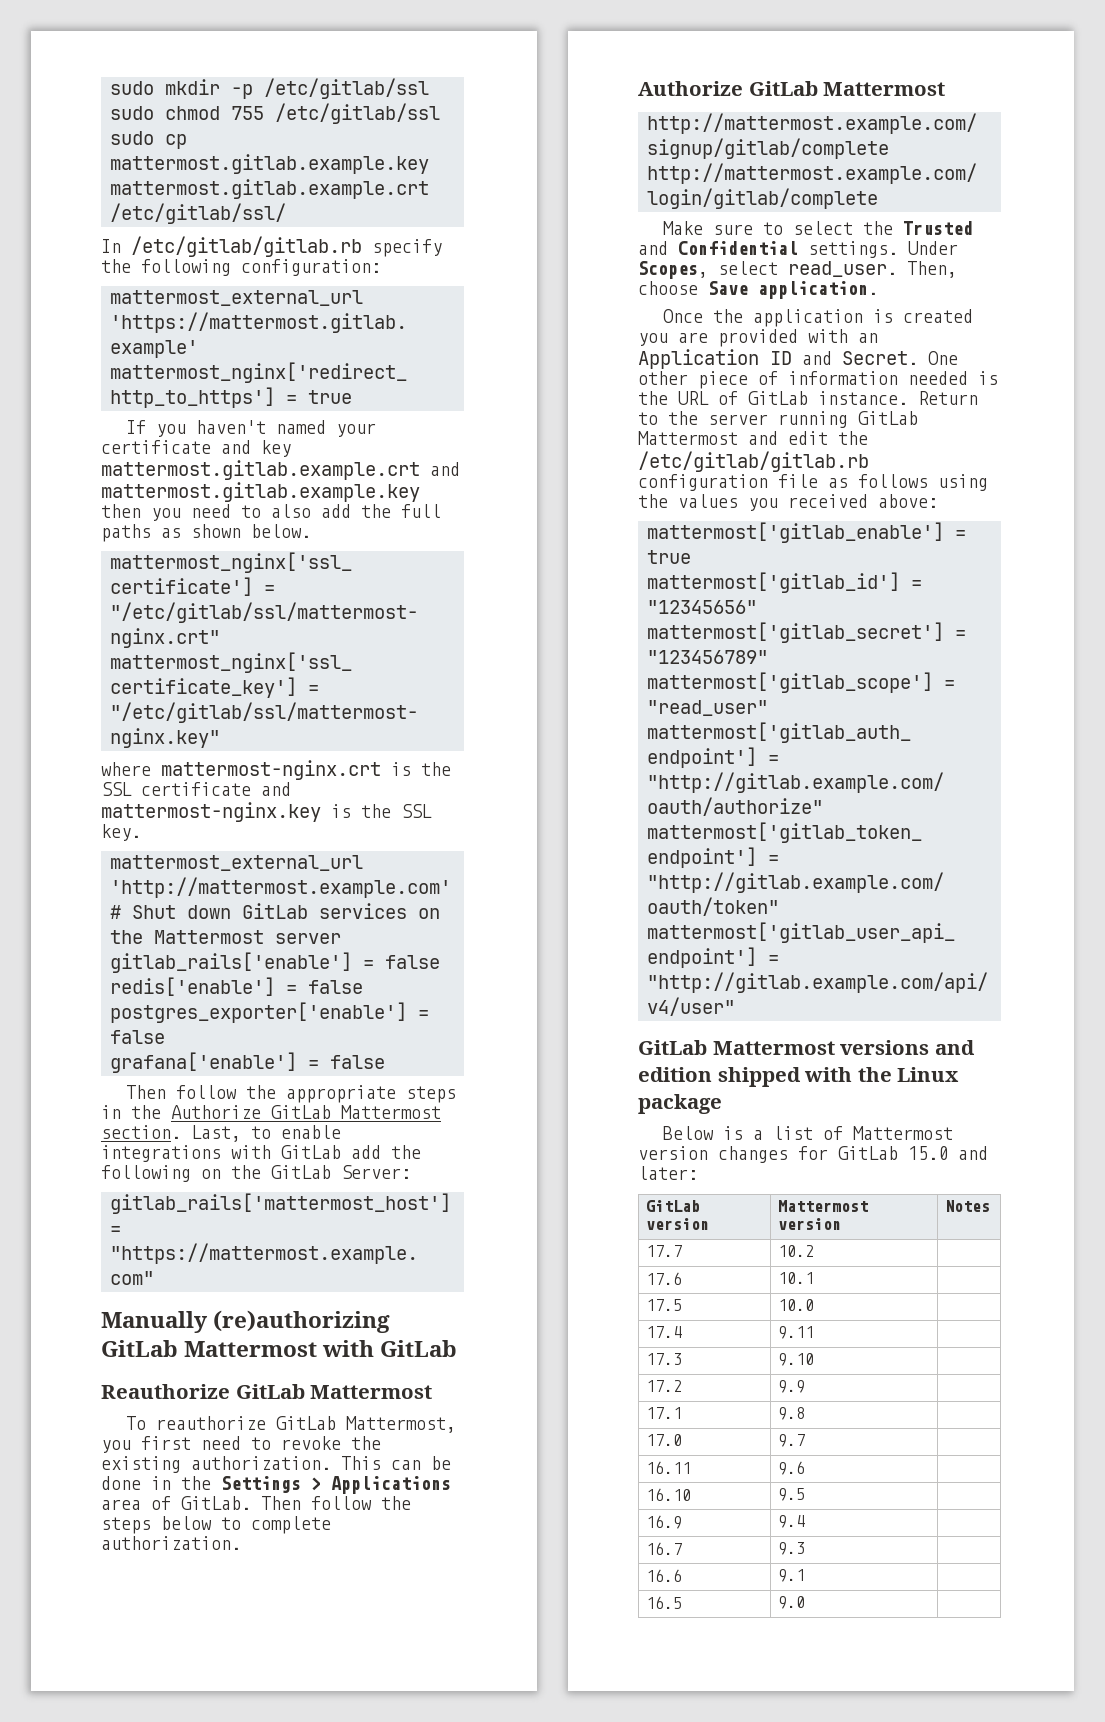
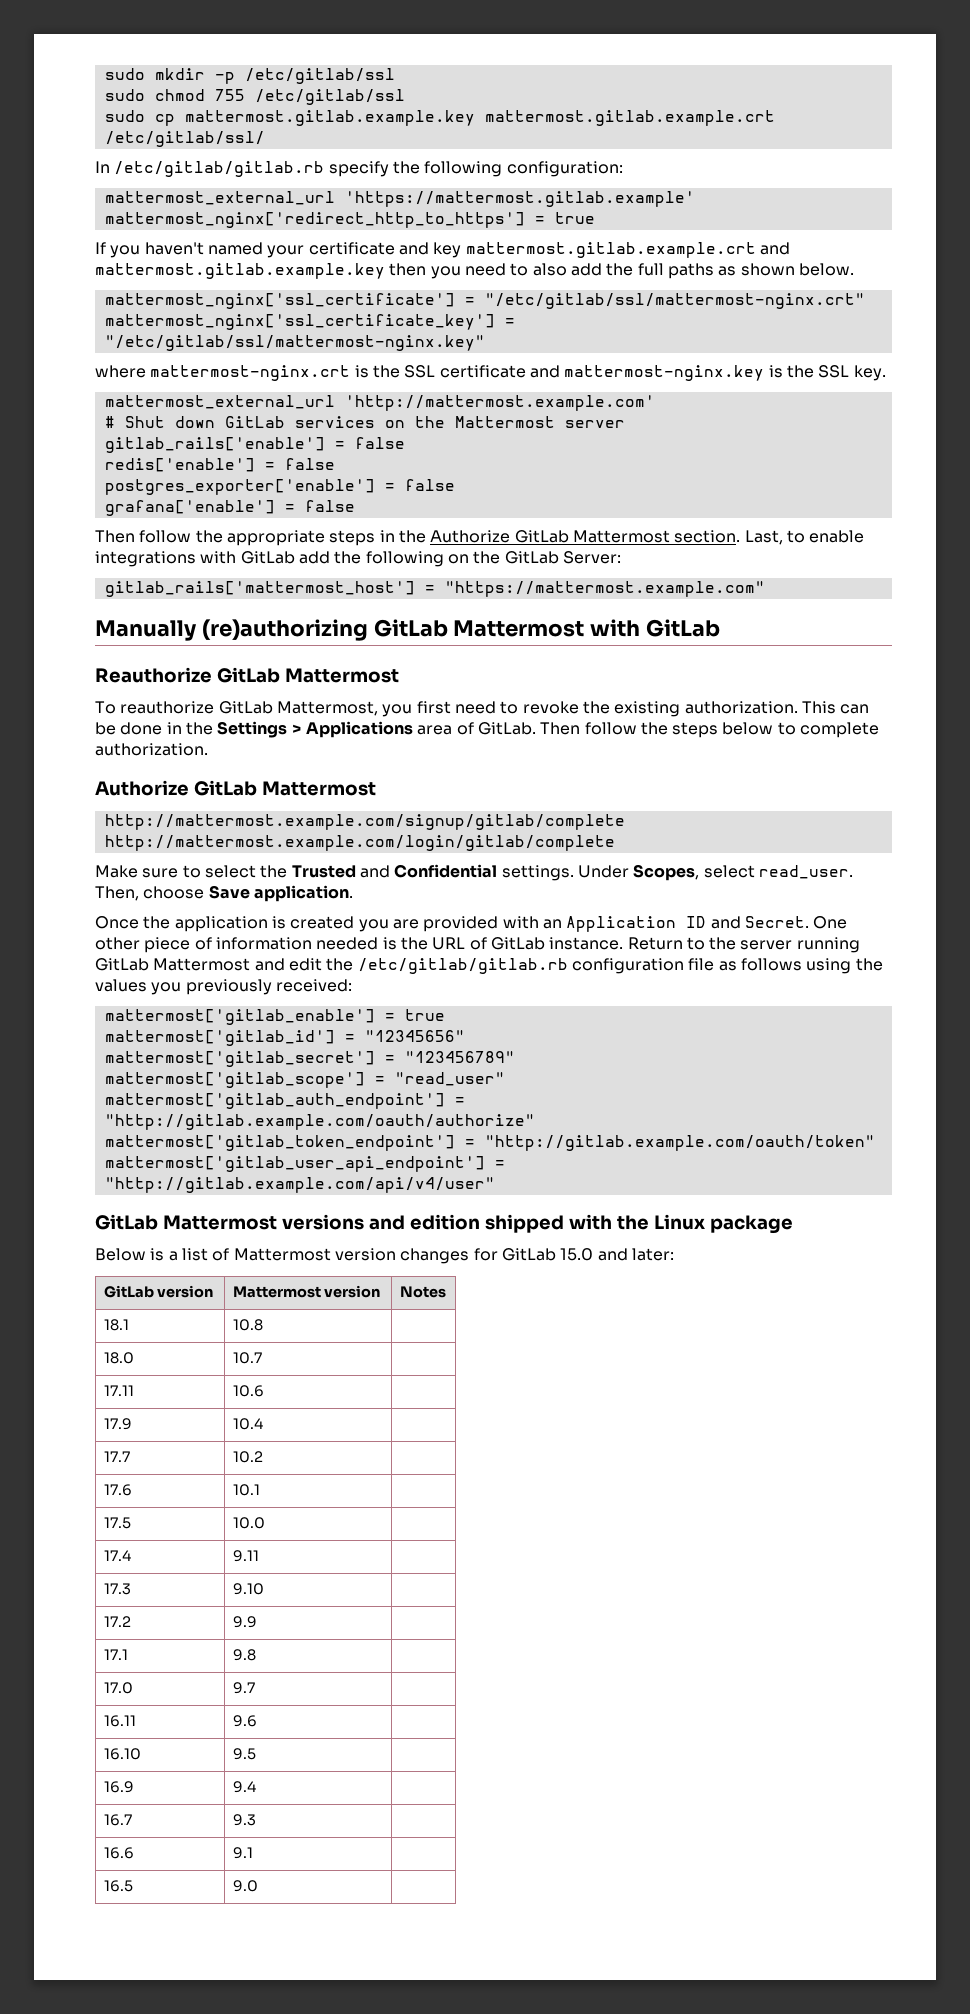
- Return to the server running GitLab Mattermost and edit the /etc/gitlab/gitlab.rb configuration file as follows using the values you received above:
+ Return to the server running GitLab Mattermost and edit the /etc/gitlab/gitlab.rb configuration file as follows using the values you previously received:
+ 18.1 | 10.8 |
+ 18.0 | 10.7 |
+ 17.11 | 10.6 |
+ 17.9 | 10.4 |

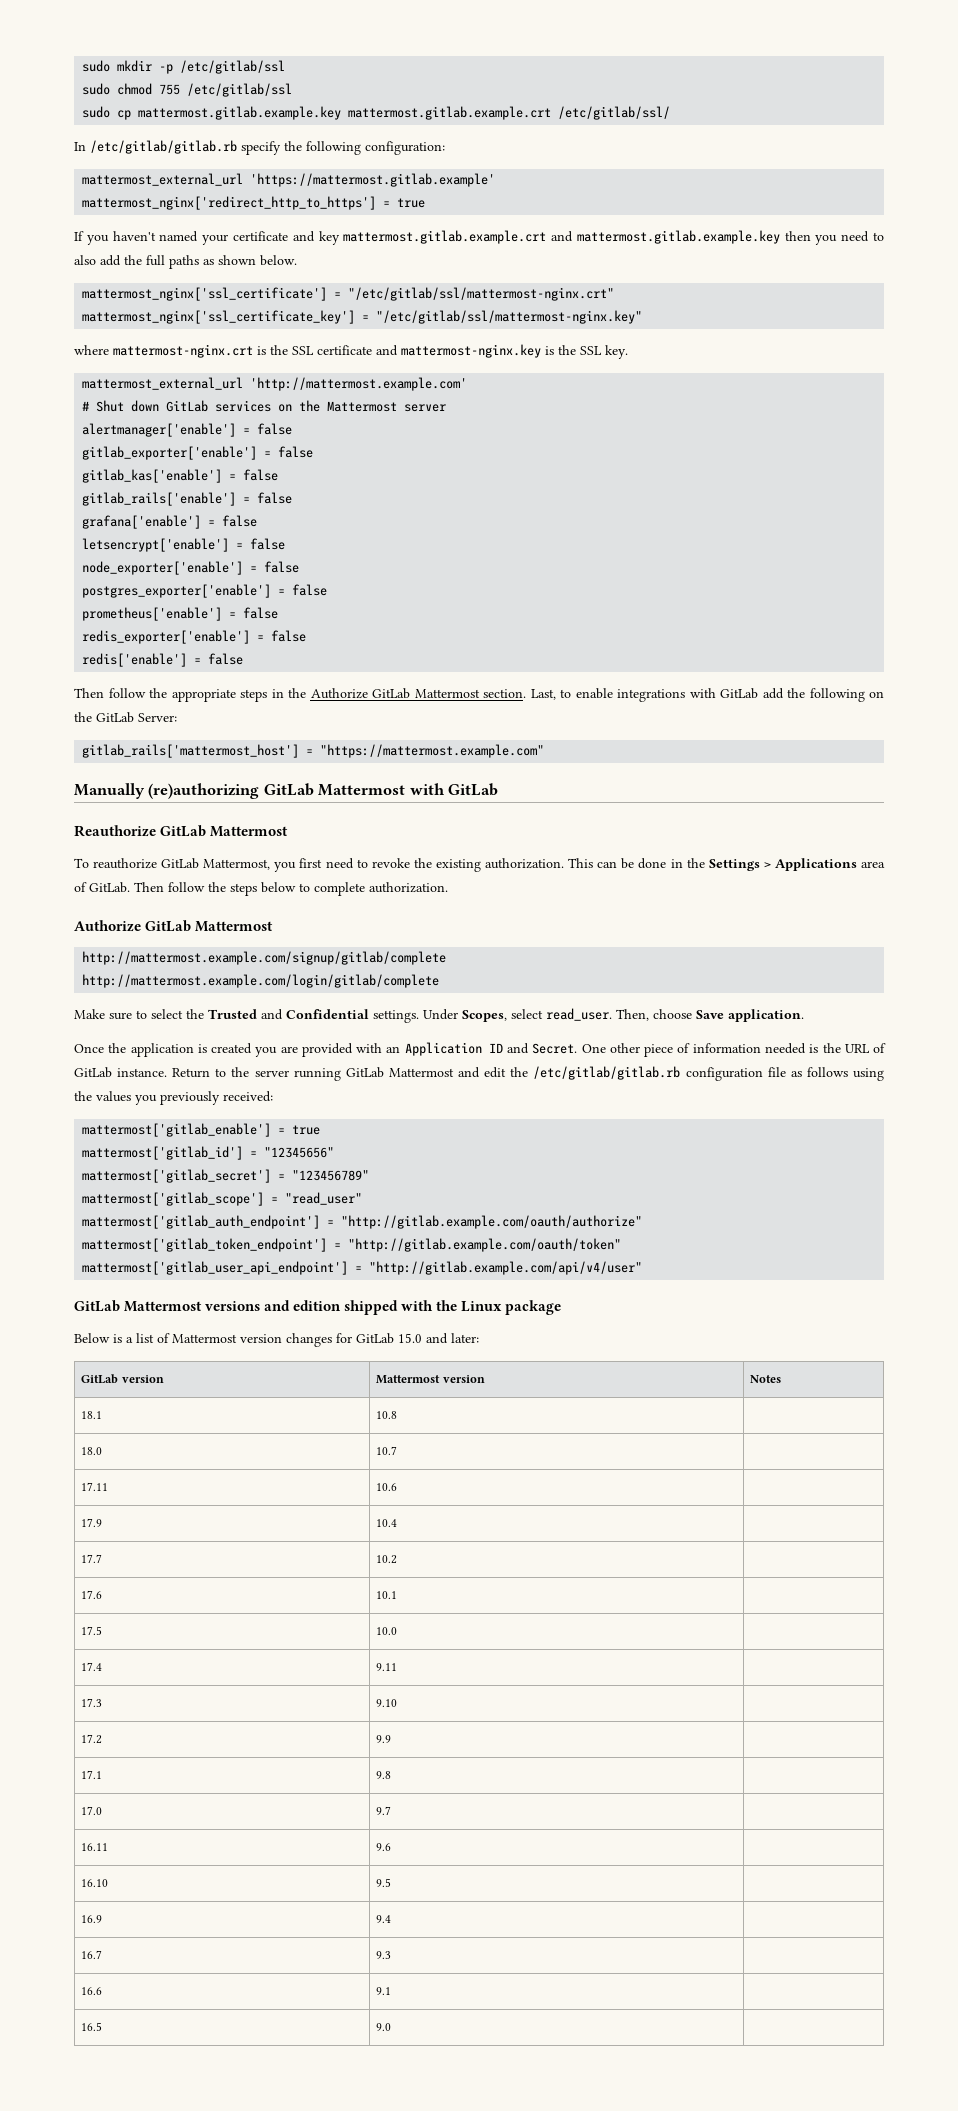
+ alertmanager['enable'] = false
+ gitlab_exporter['enable'] = false
+ gitlab_kas['enable'] = false
  gitlab_rails['enable'] = false
- redis['enable'] = false
+ grafana['enable'] = false
+ letsencrypt['enable'] = false
+ node_exporter['enable'] = false
- grafana['enable'] = false
+ prometheus['enable'] = false
+ redis_exporter['enable'] = false
+ redis['enable'] = false

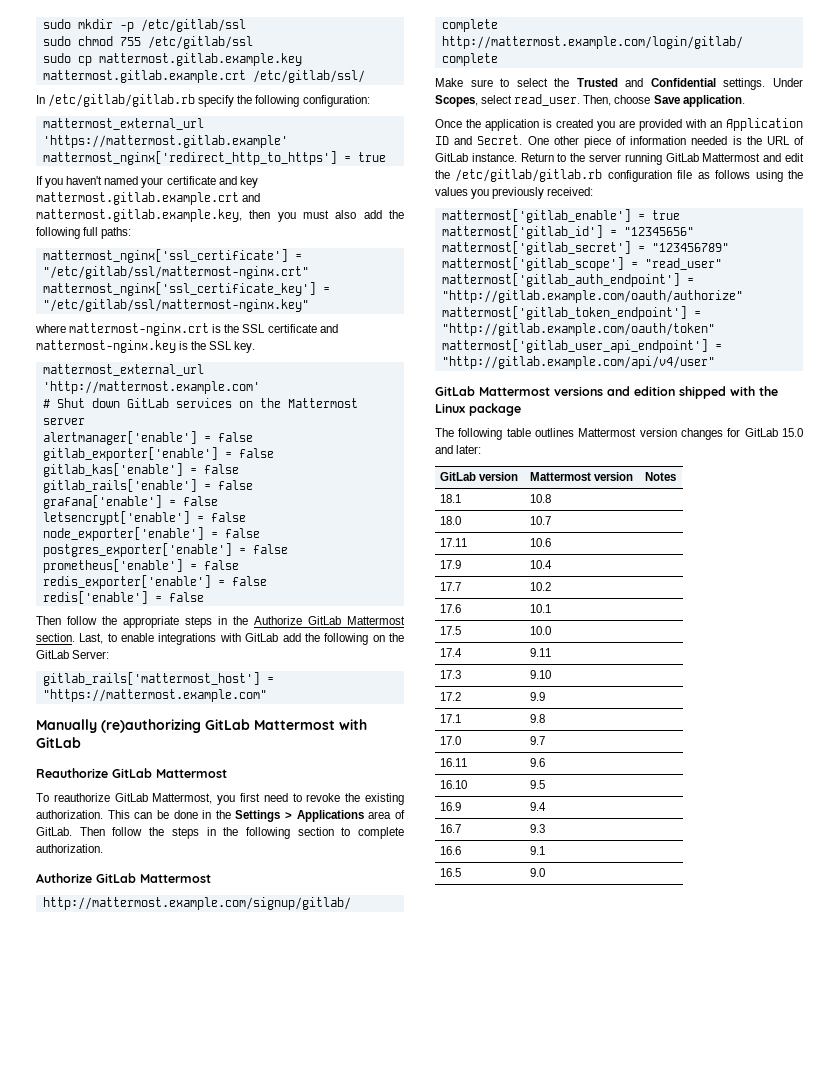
- If you haven't named your certificate and key mattermost.gitlab.example.crt and mattermost.gitlab.example.key then you need to also add the full paths as shown below.
+ If you haven't named your certificate and key mattermost.gitlab.example.crt and mattermost.gitlab.example.key, then you must also add the following full paths:
- Then follow the steps below to complete authorization.
+ Then follow the steps in the following section to complete authorization.
- Below is a list of Mattermost version changes for GitLab 15.0 and later:
+ The following table outlines Mattermost version changes for GitLab 15.0 and later:

